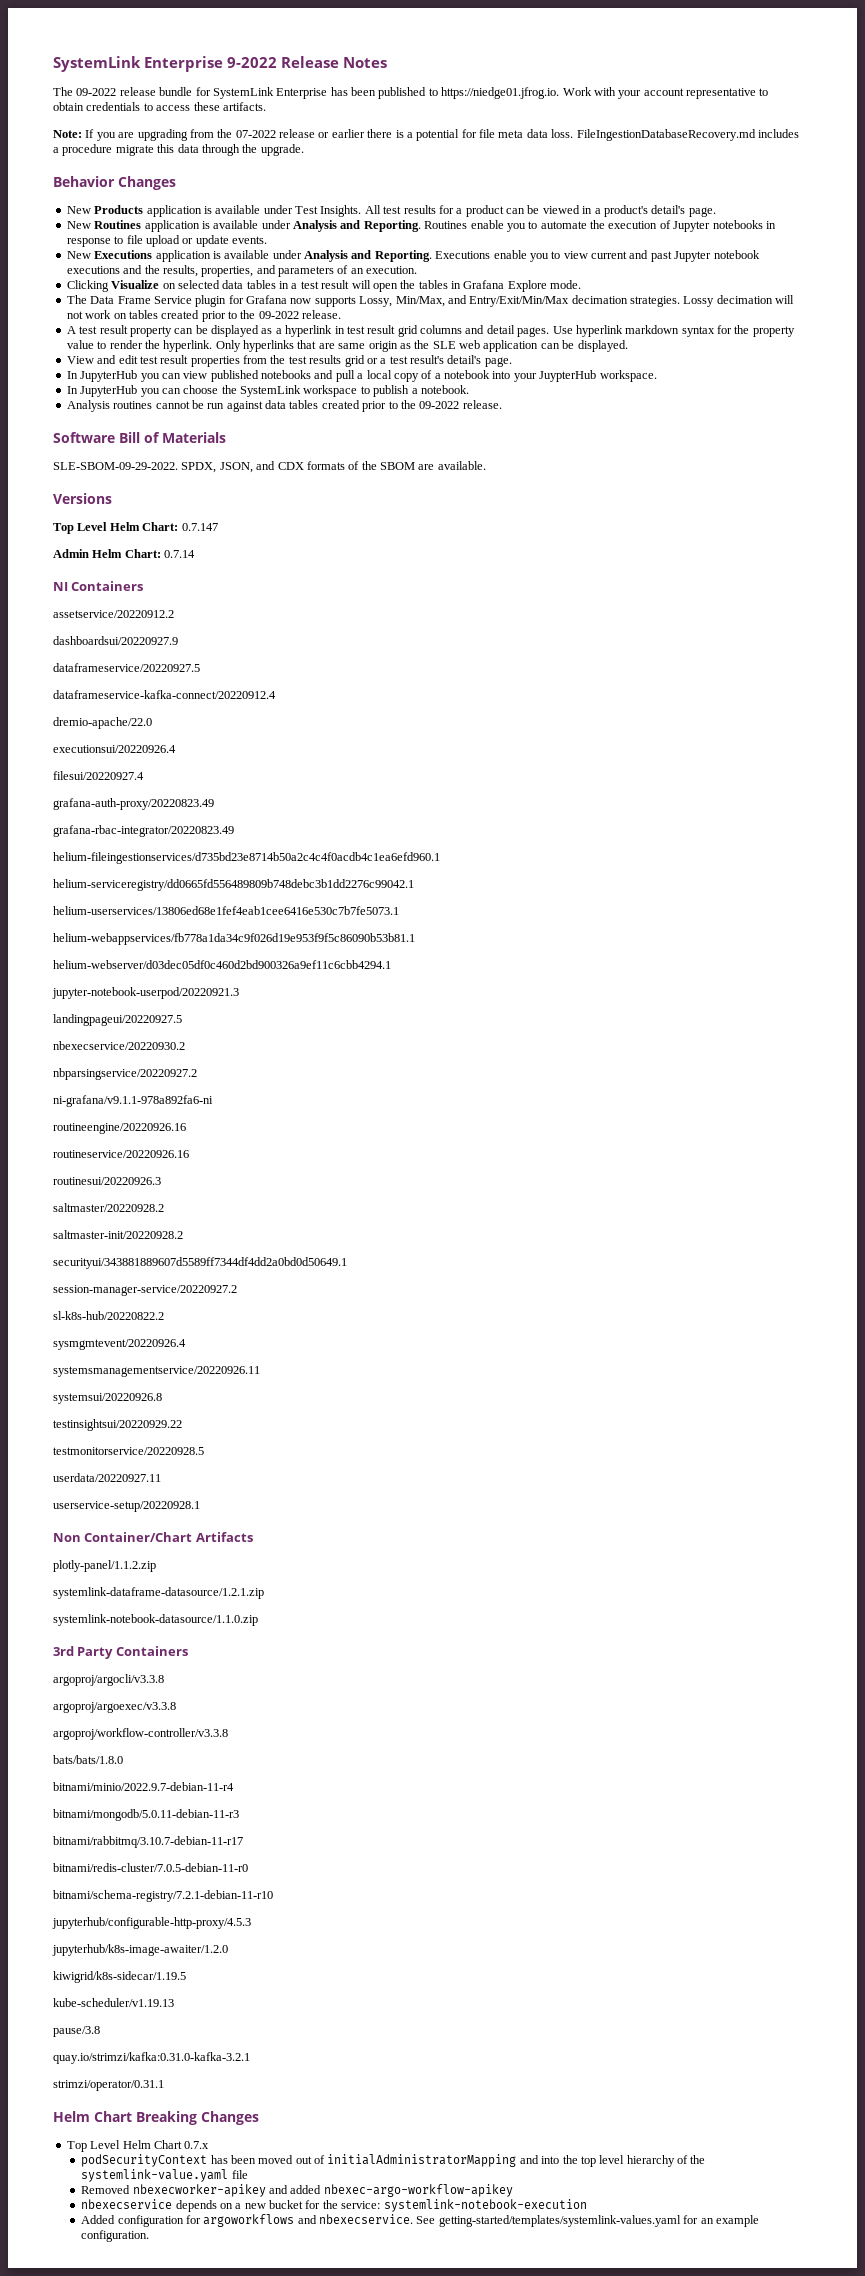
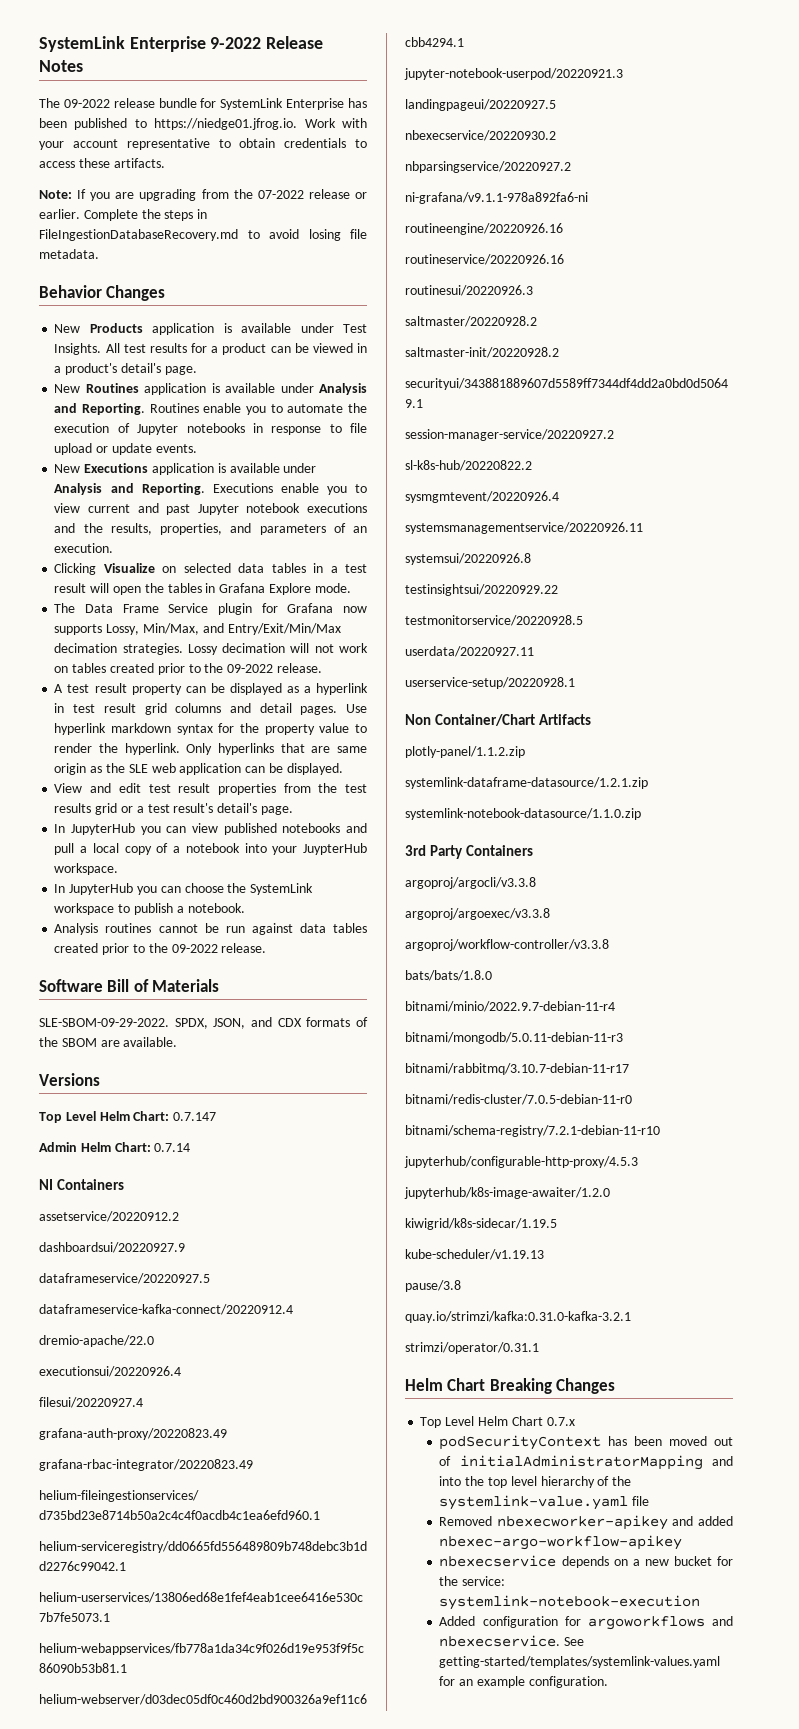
- Note: If you are upgrading from the 07-2022 release or earlier there is a potential for file meta data loss. FileIngestionDatabaseRecovery.md includes a procedure migrate this data through the upgrade.
+ Note: If you are upgrading from the 07-2022 release or earlier. Complete the steps in FileIngestionDatabaseRecovery.md to avoid losing file metadata.

